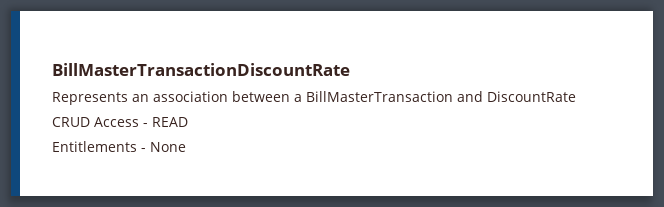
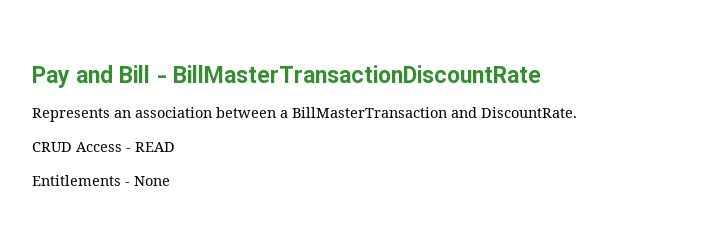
- BillMasterTransactionDiscountRate
+ Pay and Bill - BillMasterTransactionDiscountRate
- Represents an association between a BillMasterTransaction and DiscountRate
+ Represents an association between a BillMasterTransaction and DiscountRate.

